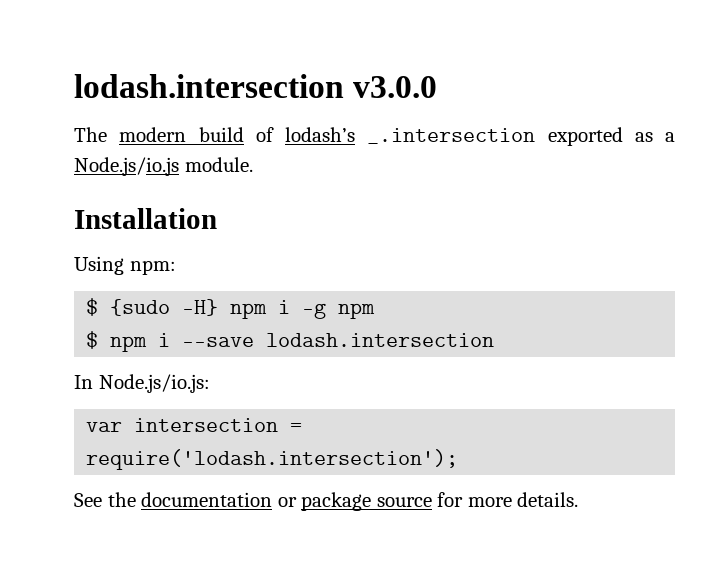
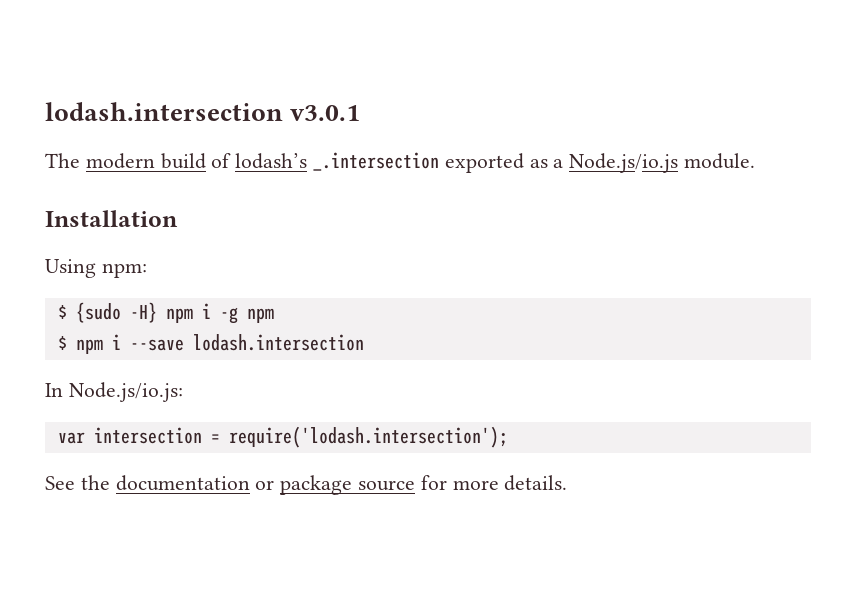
- lodash.intersection v3.0.0
+ lodash.intersection v3.0.1

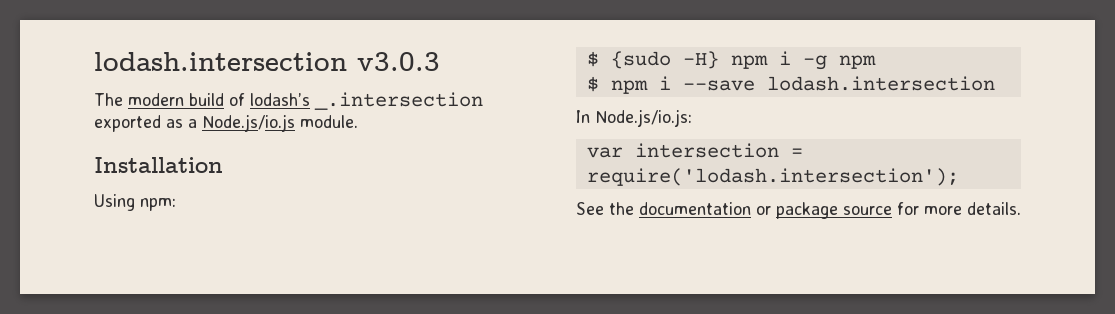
- lodash.intersection v3.0.1
+ lodash.intersection v3.0.3

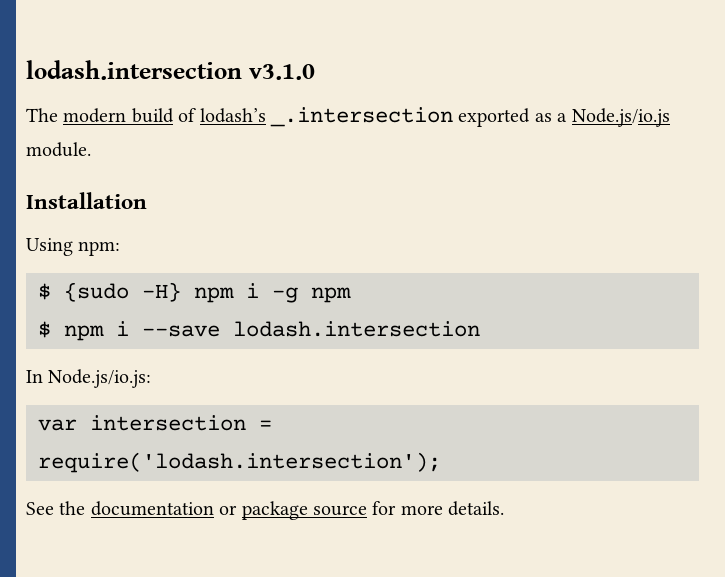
- lodash.intersection v3.0.3
+ lodash.intersection v3.1.0

